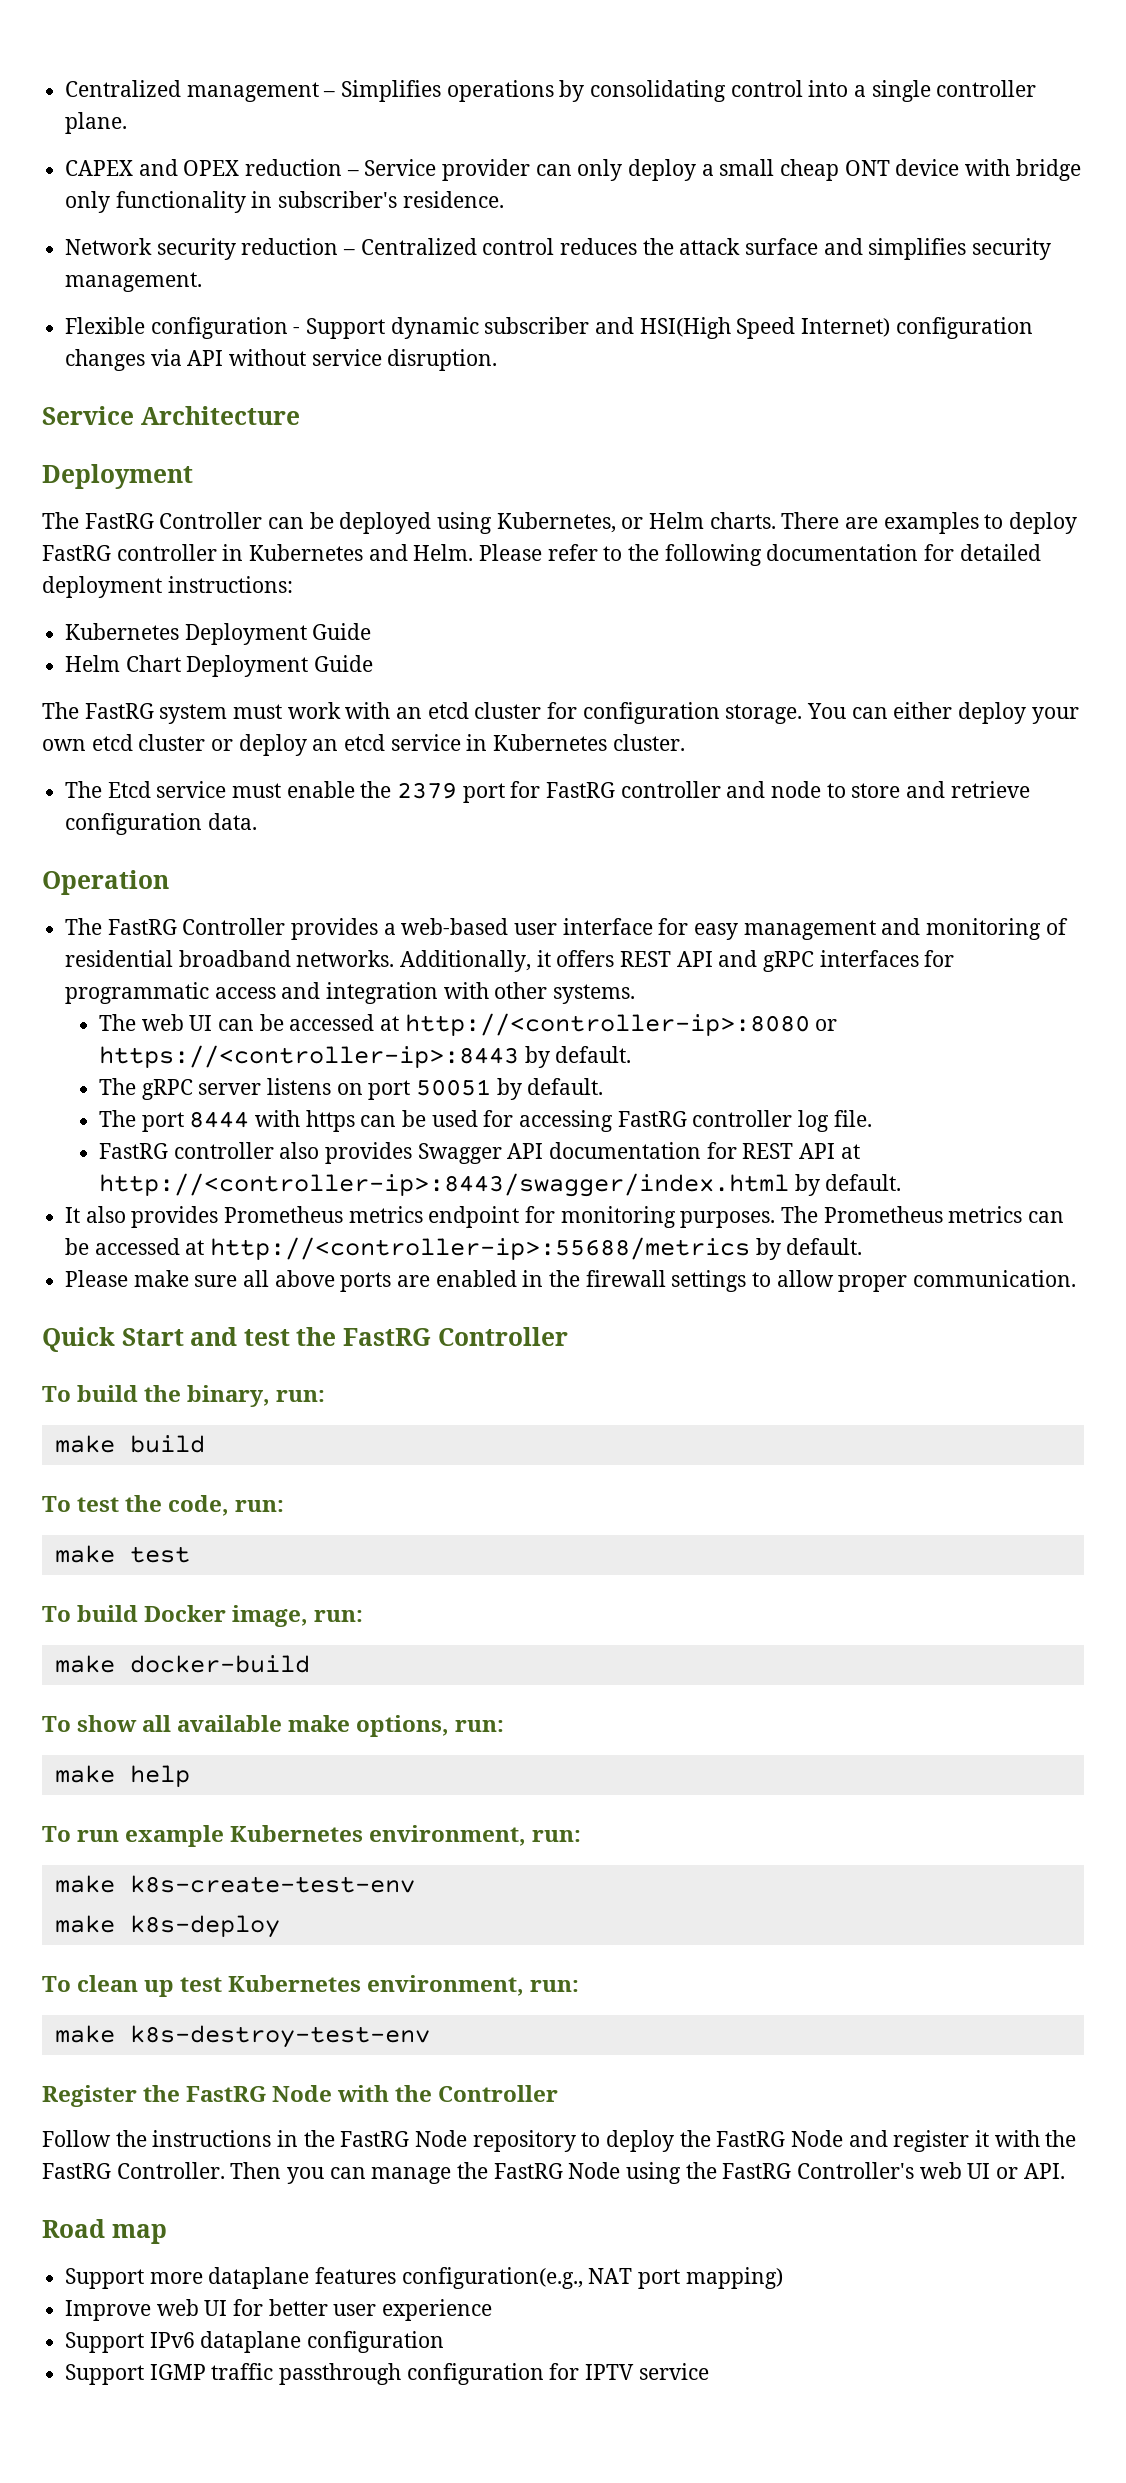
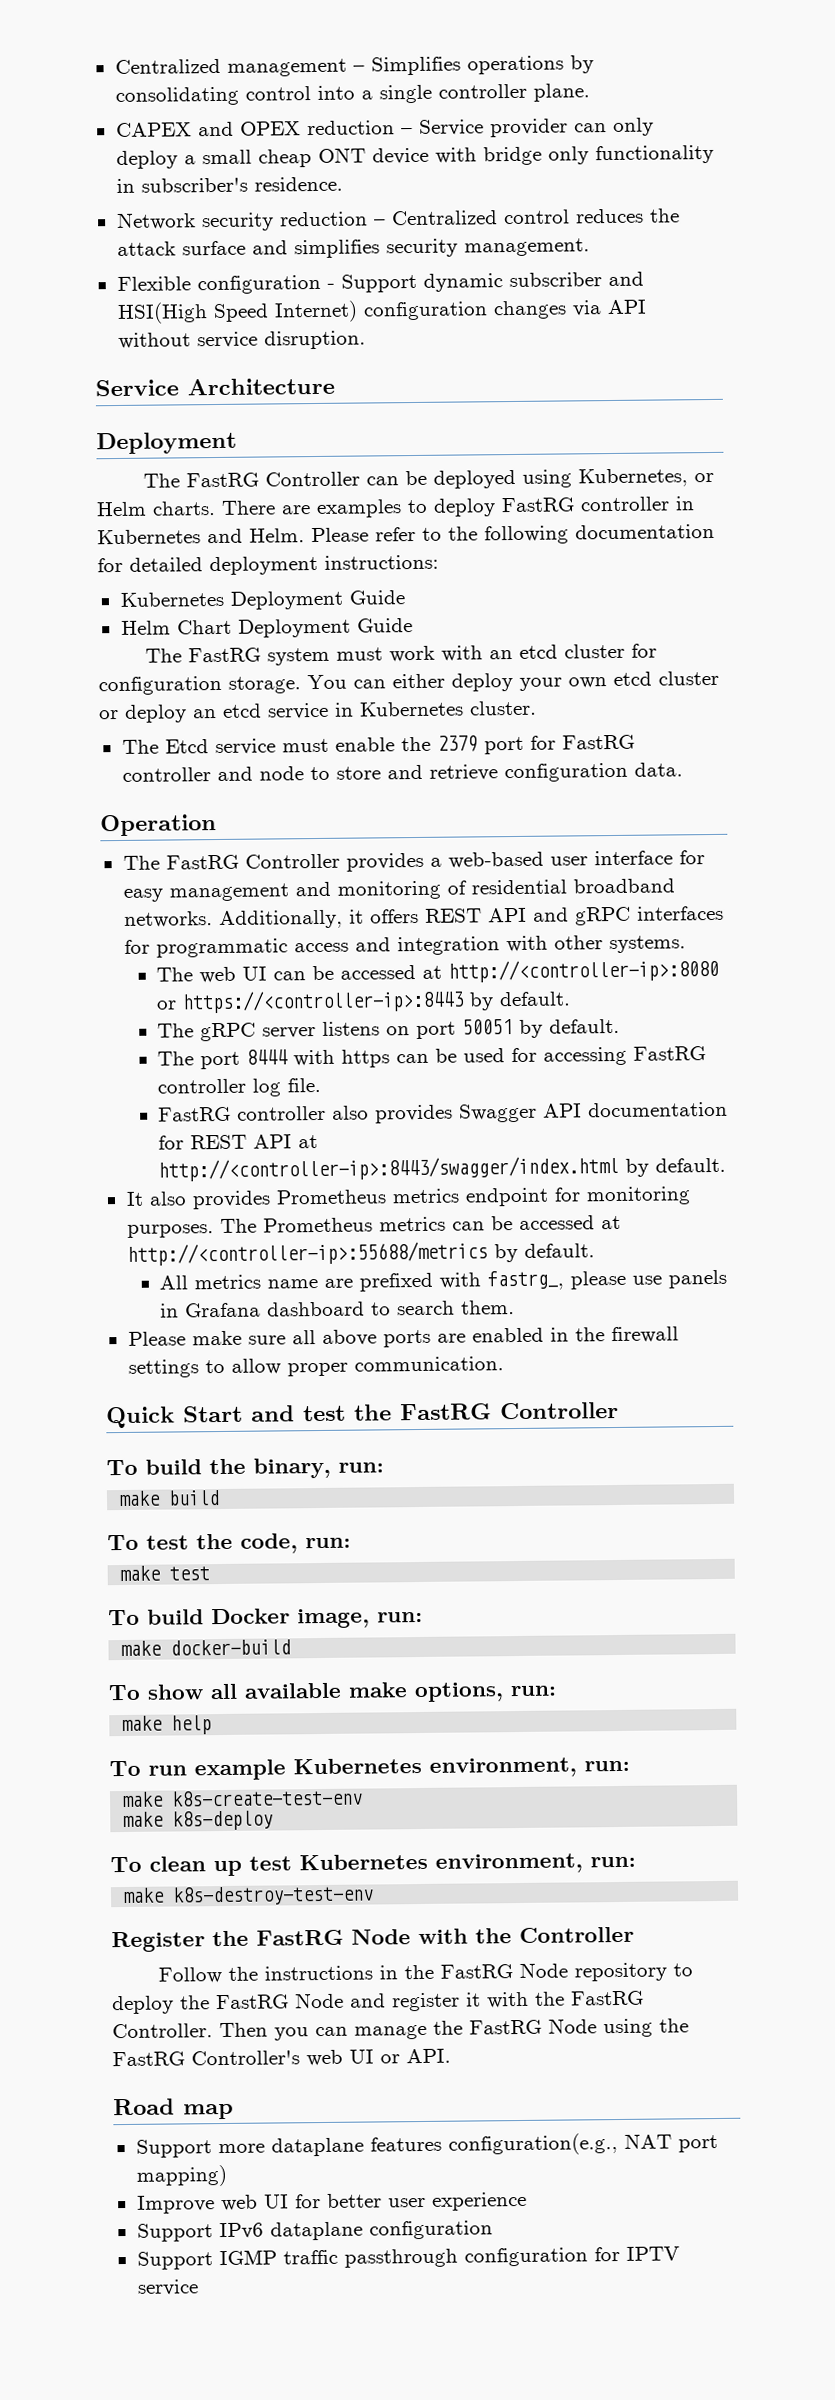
+ All metrics name are prefixed with fastrg_, please use panels in Grafana dashboard to search them.

